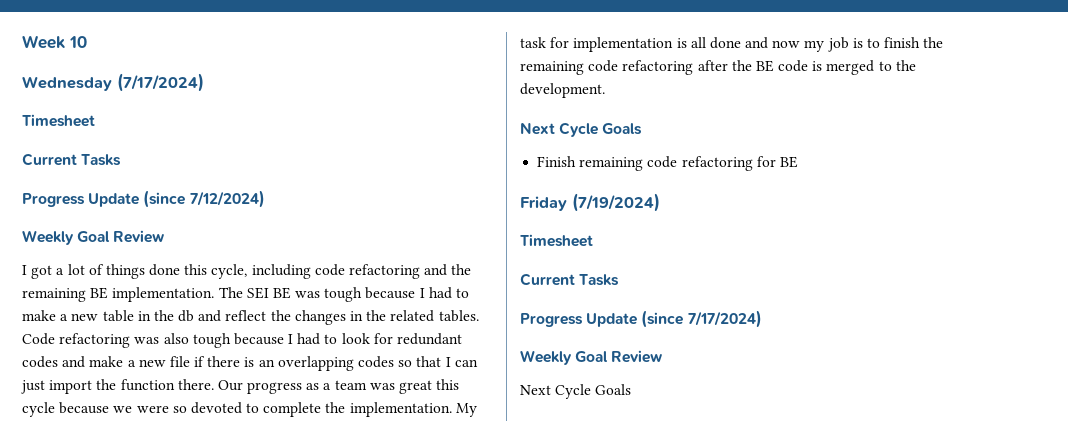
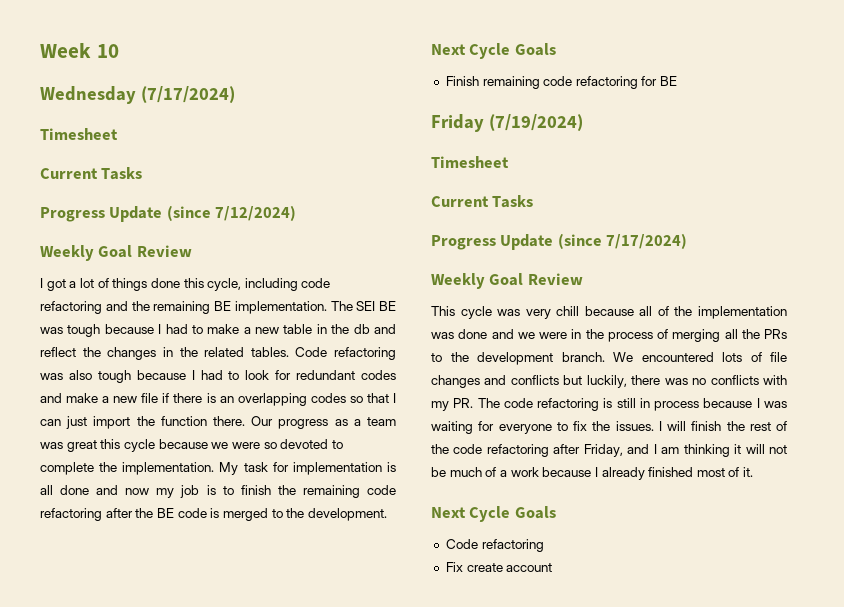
  Progress Update (since 7/17/2024)
  Weekly Goal Review
+ This cycle was very chill because all of the implementation was done and we were in the process of merging all the PRs to the development branch. We encountered lots of file changes and conflicts but luckily, there was no conflicts with my PR. The code refactoring is still in process because I was waiting for everyone to fix the issues. I will finish the rest of the code refactoring after Friday, and I am thinking it will not be much of a work because I already finished most of it.
  Next Cycle Goals
+ Code refactoring
+ Fix create account

